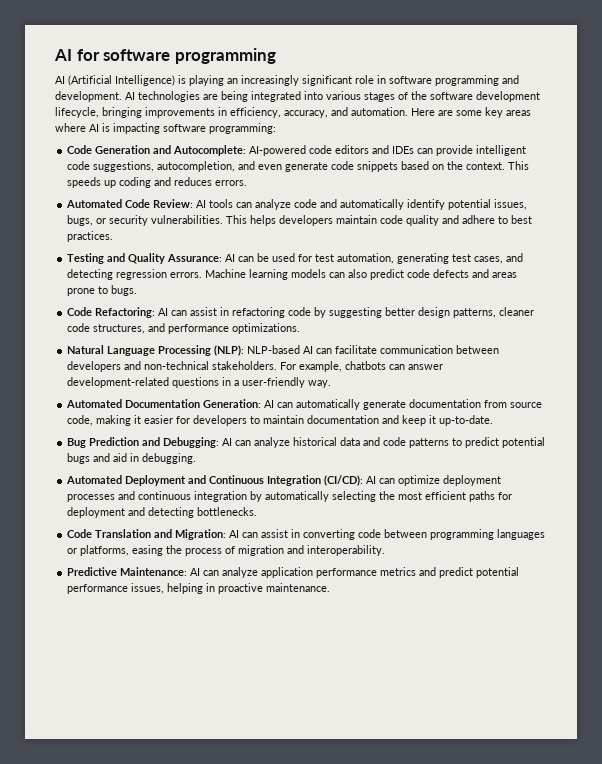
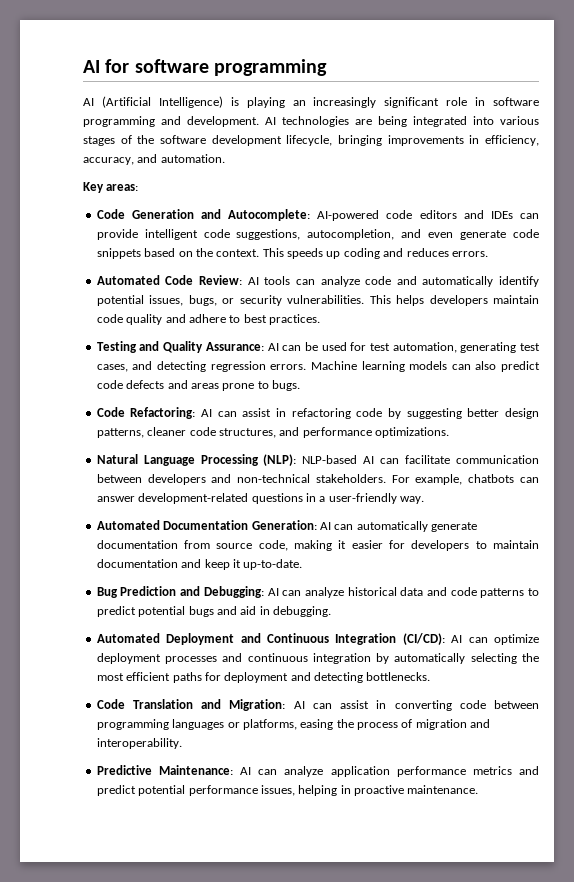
- AI technologies are being integrated into various stages of the software development lifecycle, bringing improvements in efficiency, accuracy, and automation. Here are some key areas where AI is impacting software programming:
+ AI technologies are being integrated into various stages of the software development lifecycle, bringing improvements in efficiency, accuracy, and automation.
+ Key areas:

